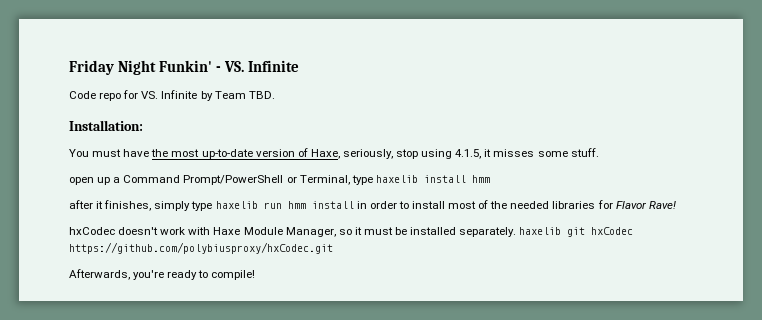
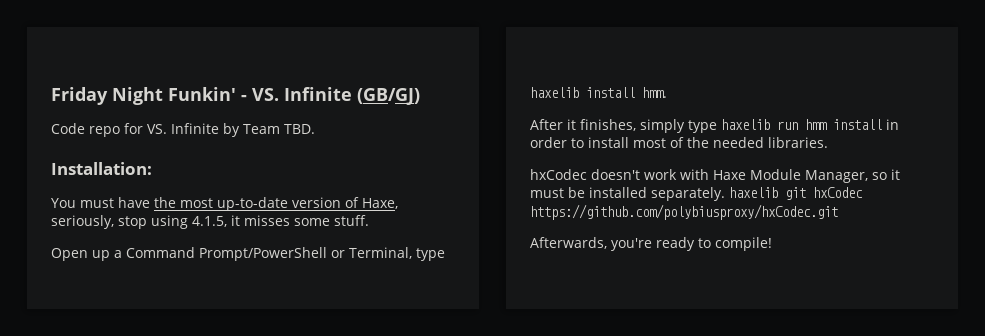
- Friday Night Funkin' - VS. Infinite
+ Friday Night Funkin' - VS. Infinite (GB/GJ)
- open up a Command Prompt/PowerShell or Terminal, type haxelib install hmm
- after it finishes, simply type haxelib run hmm install in order to install most of the needed libraries for Flavor Rave!
+ Open up a Command Prompt/PowerShell or Terminal, type haxelib install hmm.
+ After it finishes, simply type haxelib run hmm install in order to install most of the needed libraries.

